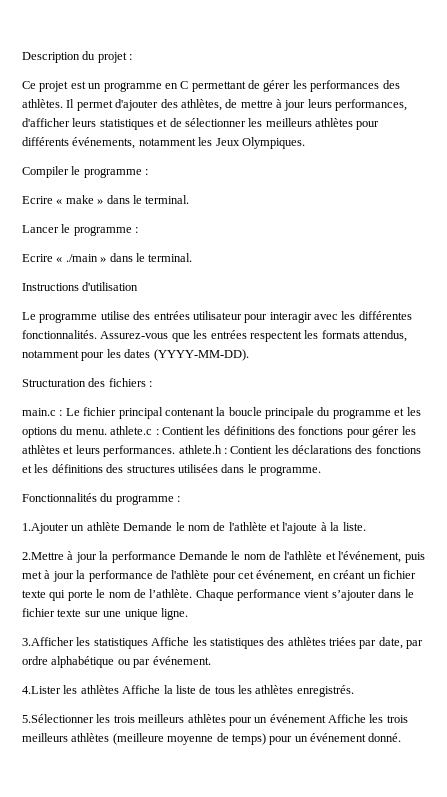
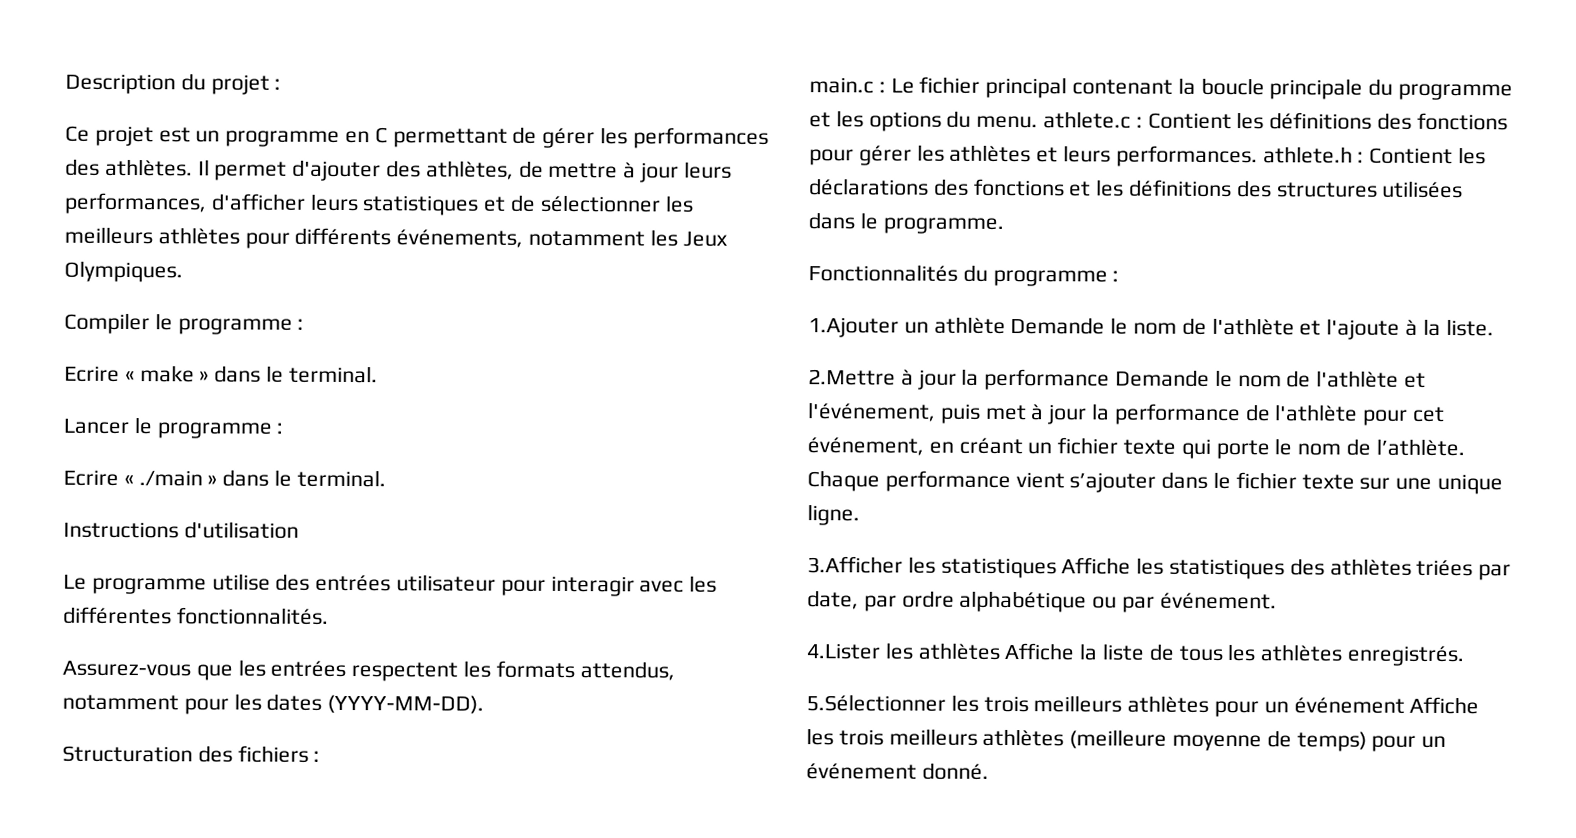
- Le programme utilise des entrées utilisateur pour interagir avec les différentes fonctionnalités. Assurez-vous que les entrées respectent les formats attendus, notamment pour les dates (YYYY-MM-DD).
+ Le programme utilise des entrées utilisateur pour interagir avec les différentes fonctionnalités.
+ Assurez-vous que les entrées respectent les formats attendus, notamment pour les dates (YYYY-MM-DD).

